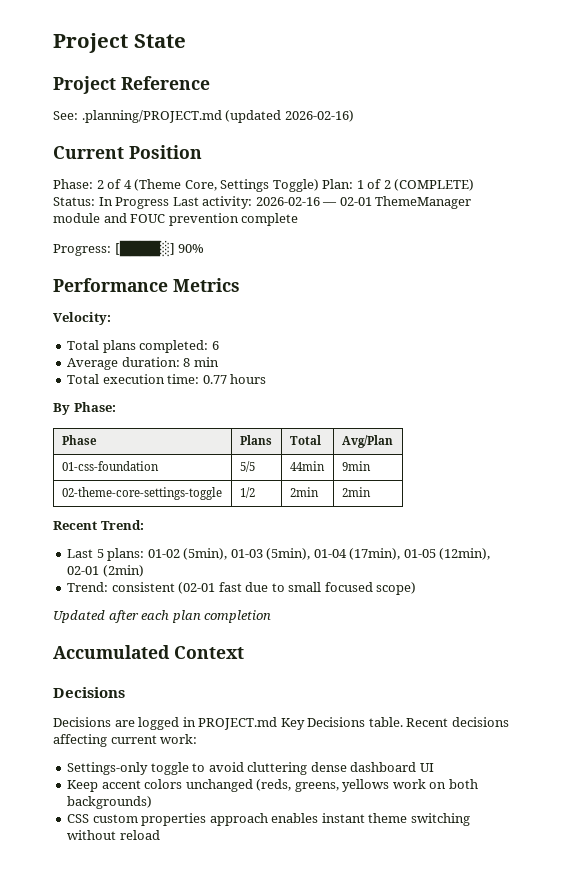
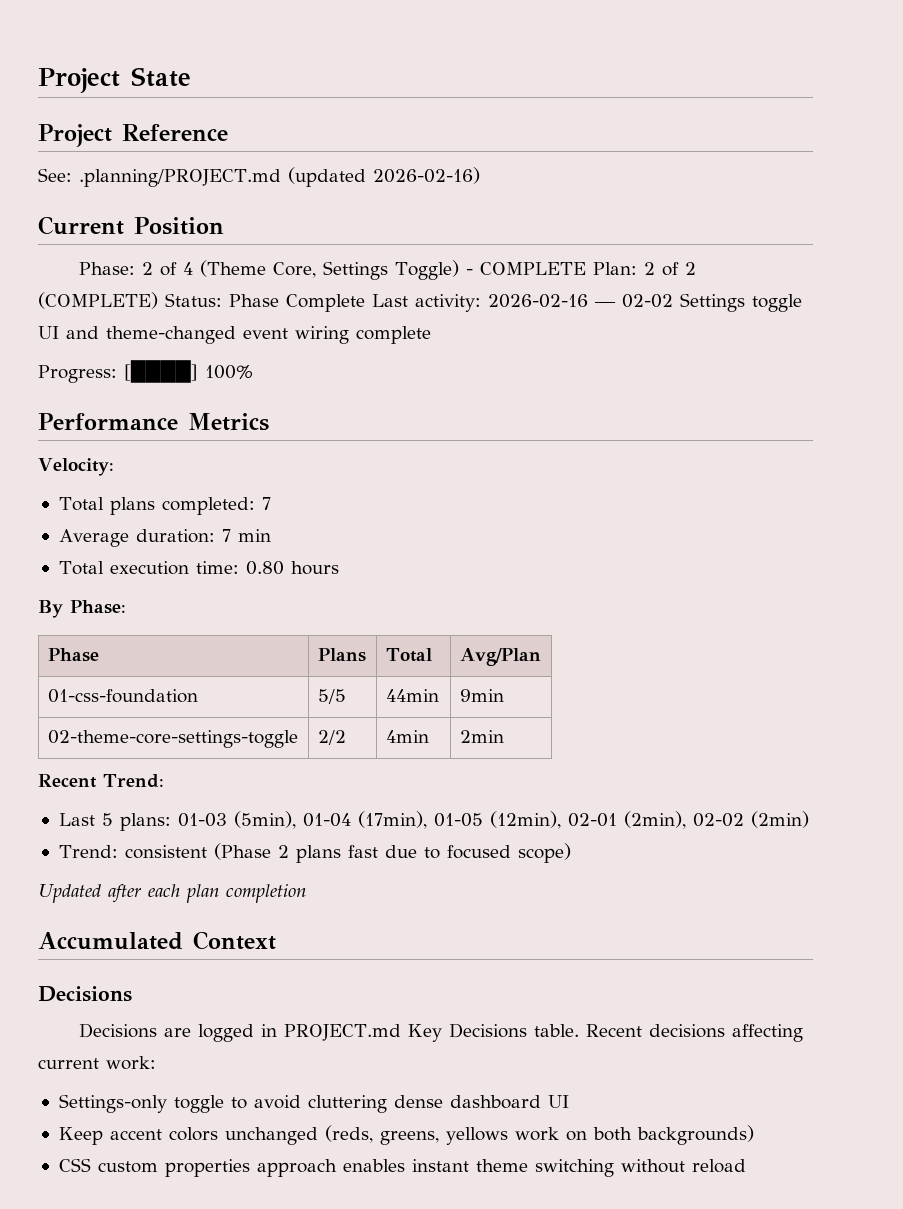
- Phase: 2 of 4 (Theme Core, Settings Toggle) Plan: 1 of 2 (COMPLETE) Status: In Progress Last activity: 2026-02-16 — 02-01 ThemeManager module and FOUC prevention complete
+ Phase: 2 of 4 (Theme Core, Settings Toggle) - COMPLETE Plan: 2 of 2 (COMPLETE) Status: Phase Complete Last activity: 2026-02-16 — 02-02 Settings toggle UI and theme-changed event wiring complete
- Progress: [████░] 90%
+ Progress: [████] 100%
- Total plans completed: 6
+ Total plans completed: 7
- Average duration: 8 min
+ Average duration: 7 min
- Total execution time: 0.77 hours
+ Total execution time: 0.80 hours
- 02-theme-core-settings-toggle | 1/2 | 2min | 2min
+ 02-theme-core-settings-toggle | 2/2 | 4min | 2min
- Last 5 plans: 01-02 (5min), 01-03 (5min), 01-04 (17min), 01-05 (12min), 02-01 (2min)
+ Last 5 plans: 01-03 (5min), 01-04 (17min), 01-05 (12min), 02-01 (2min), 02-02 (2min)
- Trend: consistent (02-01 fast due to small focused scope)
+ Trend: consistent (Phase 2 plans fast due to focused scope)

